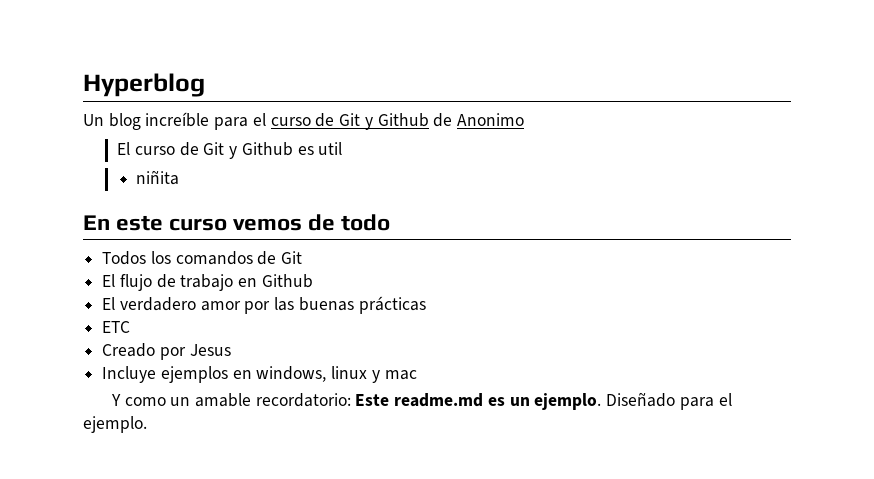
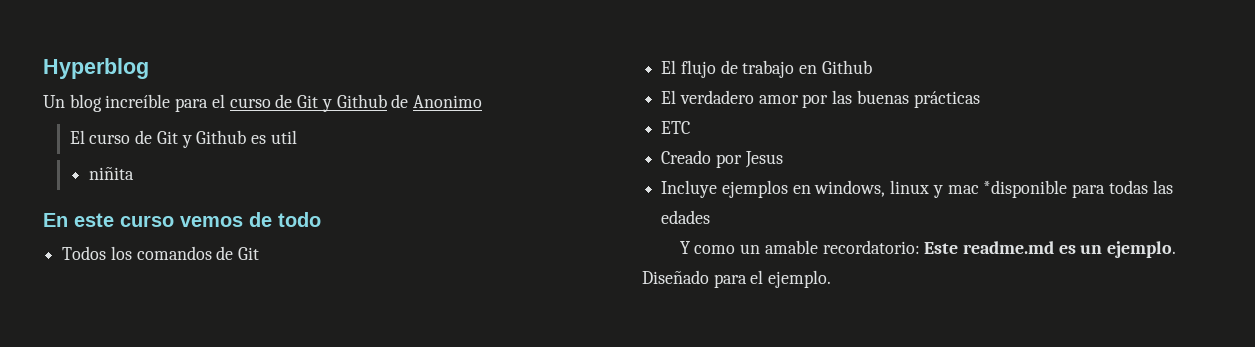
- Incluye ejemplos en windows, linux y mac
+ Incluye ejemplos en windows, linux y mac *disponible para todas las edades

